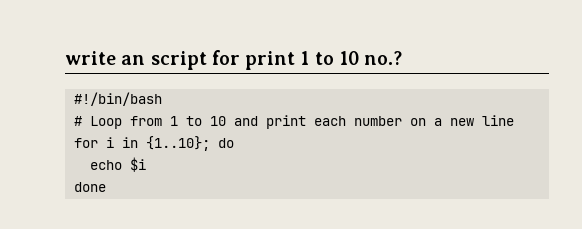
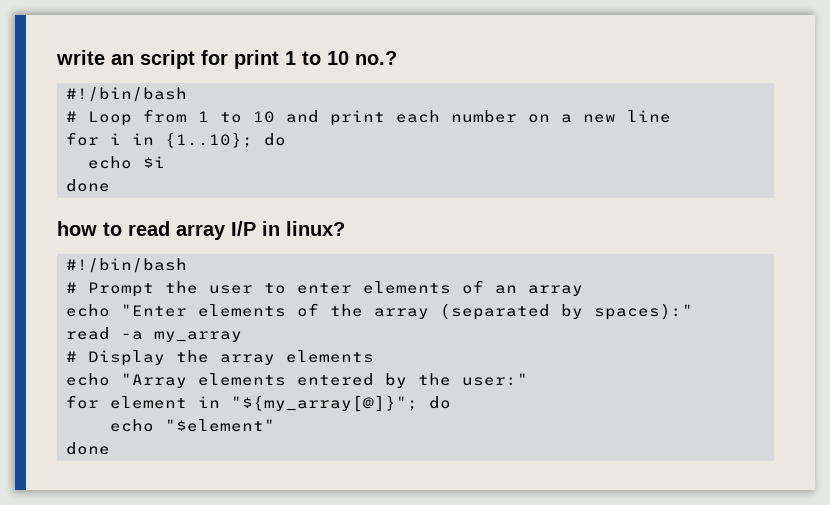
+ how to read array I/P in linux?
+ #!/bin/bash
+ # Prompt the user to enter elements of an array
+ echo "Enter elements of the array (separated by spaces):"
+ read -a my_array
+ # Display the array elements
+ echo "Array elements entered by the user:"
+ for element in "${my_array[@]}"; do
+ echo "$element"
+ done

